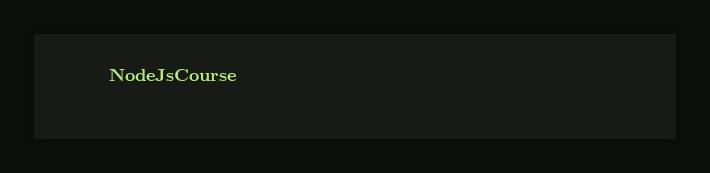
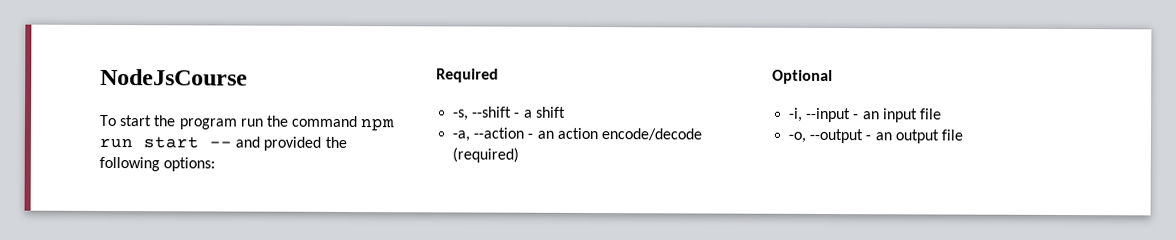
+ To start the program run the command npm run start -- and provided the following options:
+ Required
+ -s, --shift - a shift
+ -a, --action - an action encode/decode (required)
+ Optional
+ -i, --input - an input file
+ -o, --output - an output file

